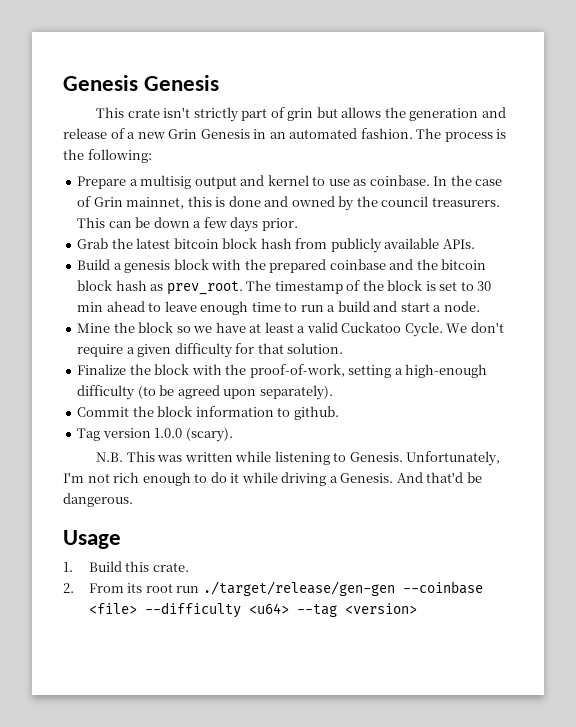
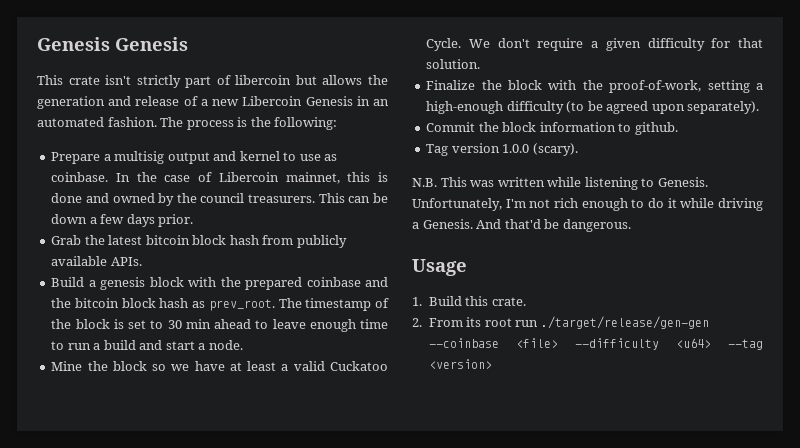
- This crate isn't strictly part of grin but allows the generation and release of a new Grin Genesis in an automated fashion.
+ This crate isn't strictly part of libercoin but allows the generation and release of a new Libercoin Genesis in an automated fashion.
- In the case of Grin mainnet, this is done and owned by the council treasurers.
+ In the case of Libercoin mainnet, this is done and owned by the council treasurers.

